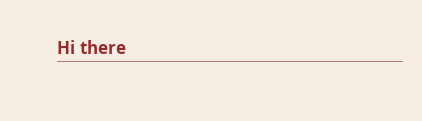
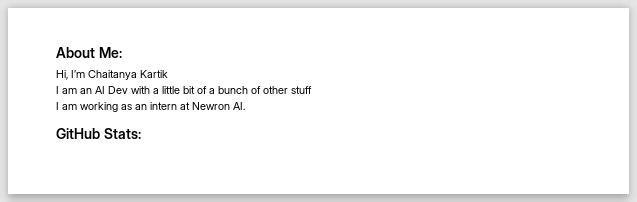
- Hi there
+ About Me:
+ Hi, I’m Chaitanya Kartik
+ I am an AI Dev with a little bit of a bunch of other stuff
+ I am working as an intern at Newron AI.
+ GitHub Stats:

